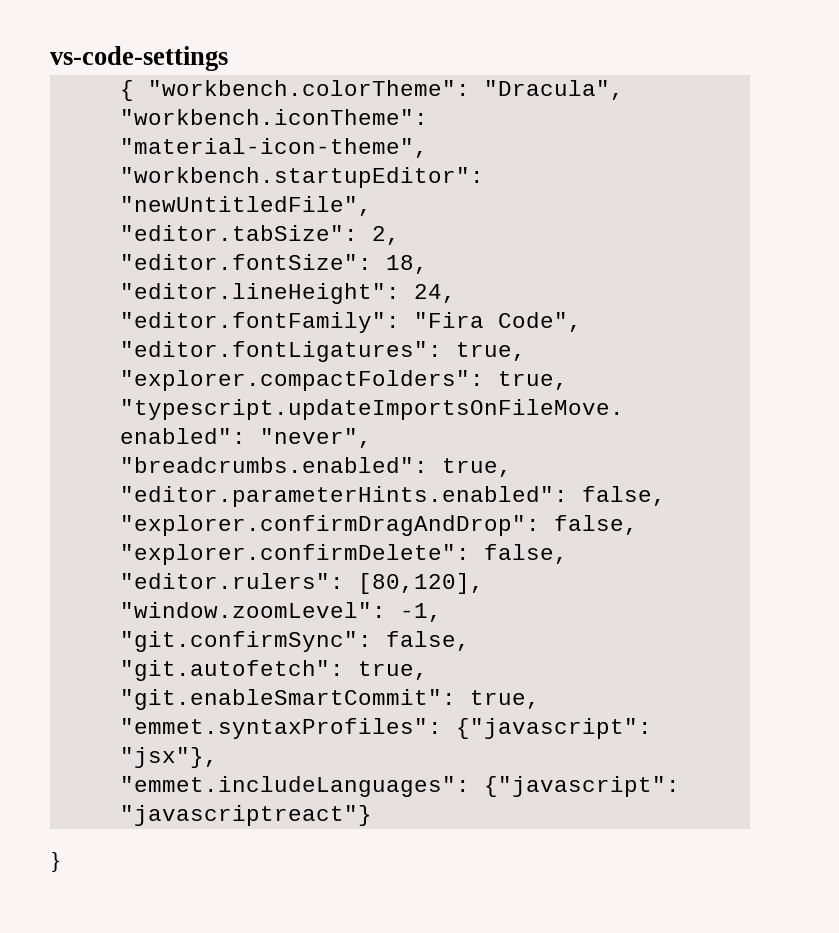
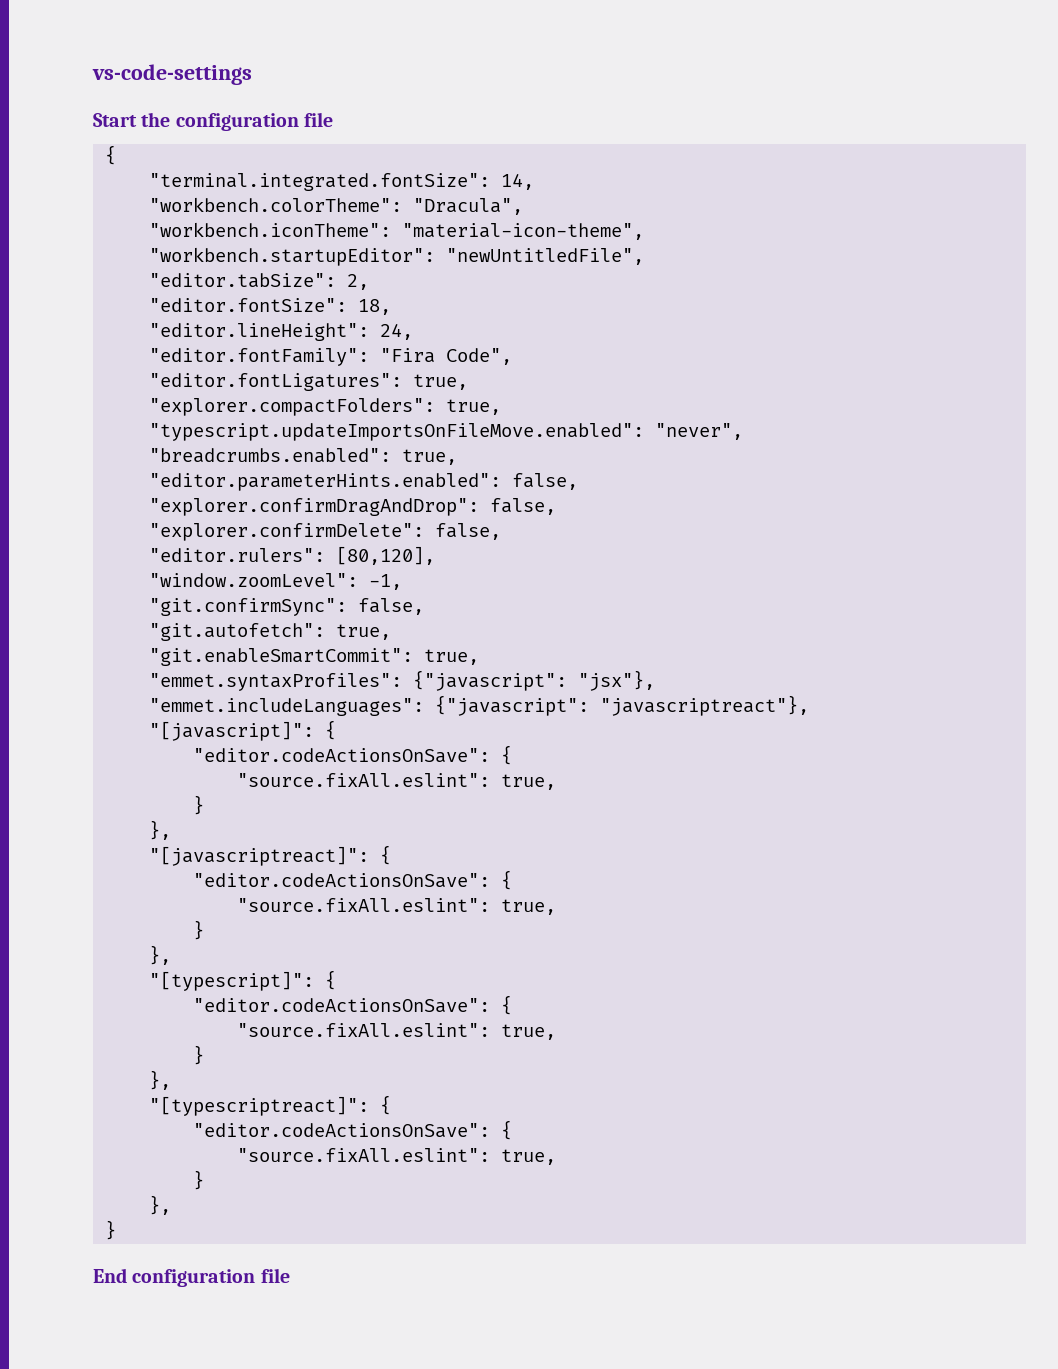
- { "workbench.colorTheme": "Dracula",
+ Start the configuration file
+ {
+ "terminal.integrated.fontSize": 14,
+ "workbench.colorTheme": "Dracula",
- "emmet.includeLanguages": {"javascript": "javascriptreact"}
+ "emmet.includeLanguages": {"javascript": "javascriptreact"},
+ "[javascript]": {
+ "editor.codeActionsOnSave": {
+ "source.fixAll.eslint": true,
  }
+ },
+ "[javascriptreact]": {
+ "editor.codeActionsOnSave": {
+ "source.fixAll.eslint": true,
+ }
+ },
+ "[typescript]": {
+ "editor.codeActionsOnSave": {
+ "source.fixAll.eslint": true,
+ }
+ },
+ "[typescriptreact]": {
+ "editor.codeActionsOnSave": {
+ "source.fixAll.eslint": true,
+ }
+ },
+ }
+ End configuration file

